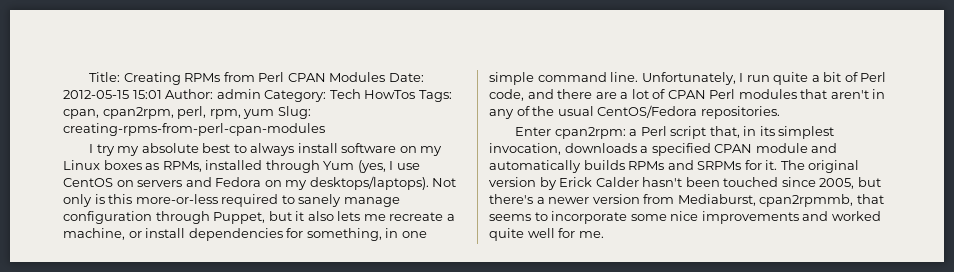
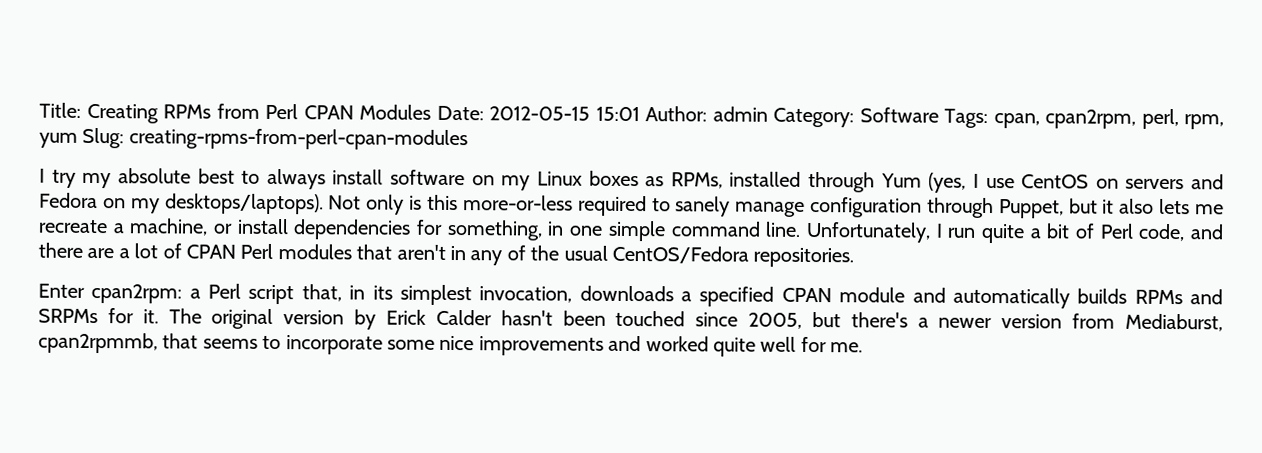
- Title: Creating RPMs from Perl CPAN Modules Date: 2012-05-15 15:01 Author: admin Category: Tech HowTos Tags: cpan, cpan2rpm, perl, rpm, yum Slug: creating-rpms-from-perl-cpan-modules
+ Title: Creating RPMs from Perl CPAN Modules Date: 2012-05-15 15:01 Author: admin Category: Software Tags: cpan, cpan2rpm, perl, rpm, yum Slug: creating-rpms-from-perl-cpan-modules

